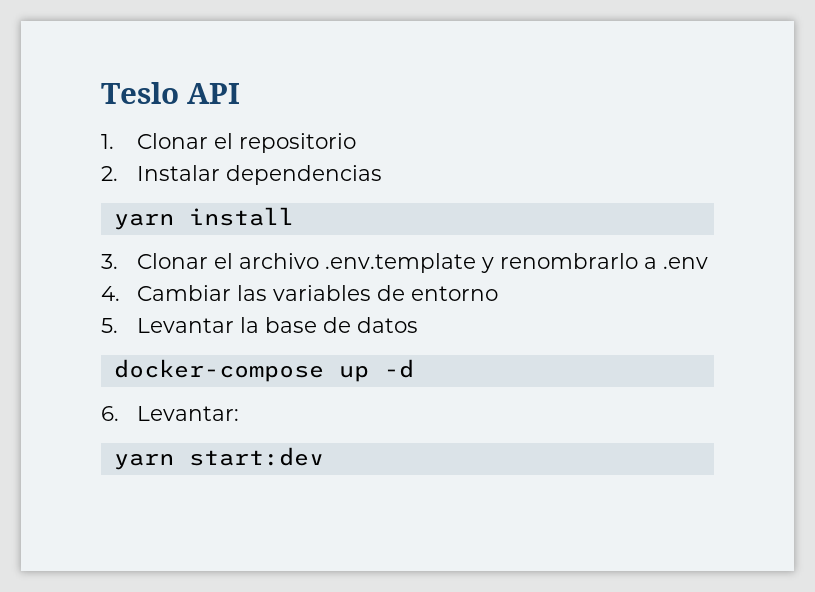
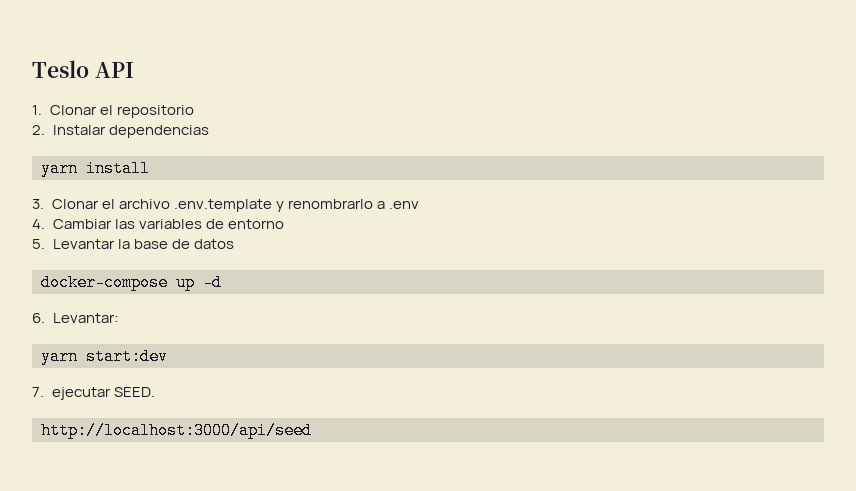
+ 7. ejecutar SEED.
+ http://localhost:3000/api/seed

